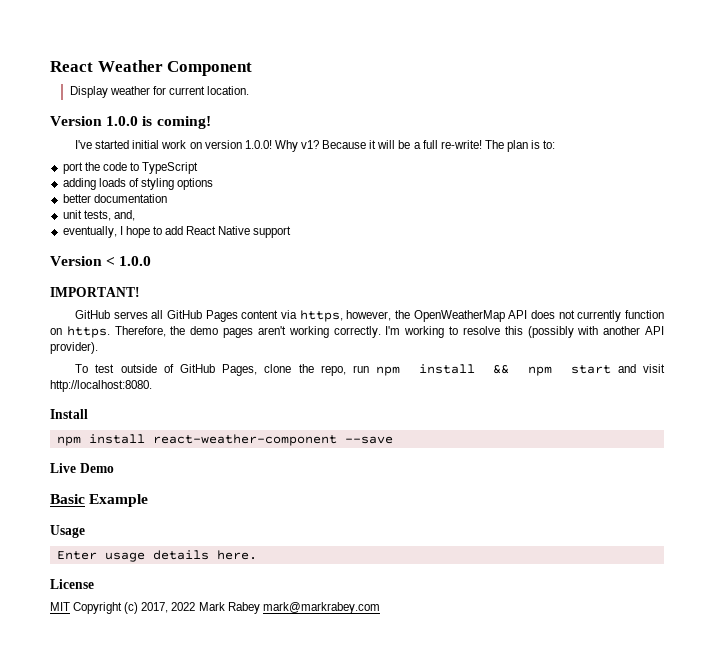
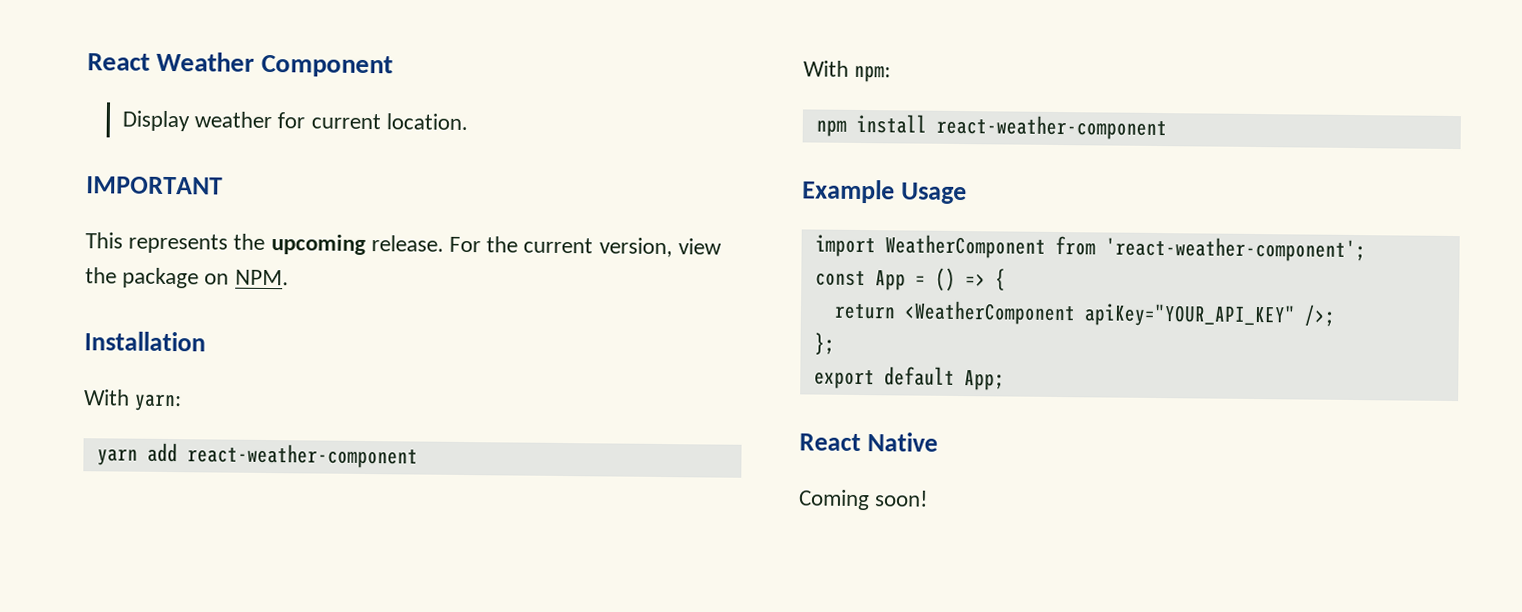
- Version 1.0.0 is coming!
- I've started initial work on version 1.0.0! Why v1? Because it will be a full re-write! The plan is to:
- port the code to TypeScript
- adding loads of styling options
- better documentation
- unit tests, and,
- eventually, I hope to add React Native support
- Version < 1.0.0
- IMPORTANT!
- GitHub serves all GitHub Pages content via https, however, the OpenWeatherMap API does not currently function on https. Therefore, the demo pages aren't working correctly. I'm working to resolve this (possibly with another API provider).
- To test outside of GitHub Pages, clone the repo, run npm install && npm start and visit http://localhost:8080.
- Install
+ IMPORTANT
+ This represents the upcoming release. For the current version, view the package on NPM.
+ Installation
+ With yarn:
+ yarn add react-weather-component
+ With npm:
- npm install react-weather-component --save
- Live Demo
- Basic Example
- Usage
+ npm install react-weather-component
+ Example Usage
- Enter usage details here.
- License
- MIT Copyright (c) 2017, 2022 Mark Rabey mark@markrabey.com
+ import WeatherComponent from 'react-weather-component';
+ const App = () => {
+ return <WeatherComponent apiKey="YOUR_API_KEY" />;
+ };
+ export default App;
+ React Native
+ Coming soon!

